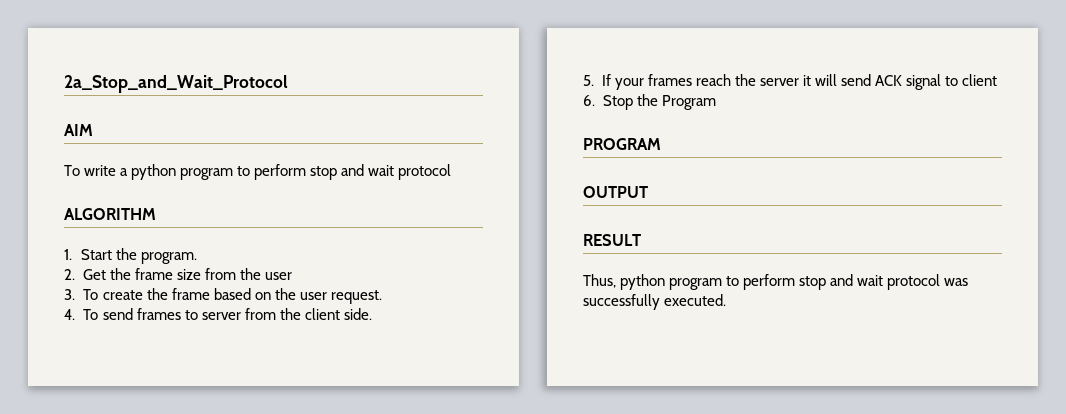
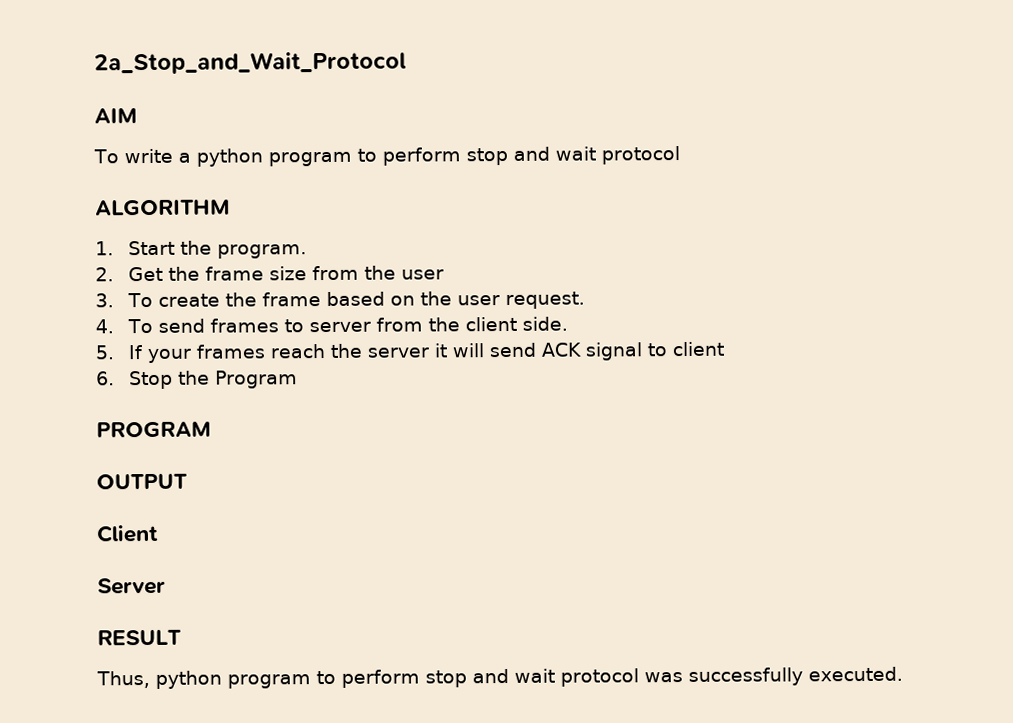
+ Client
+ Server

